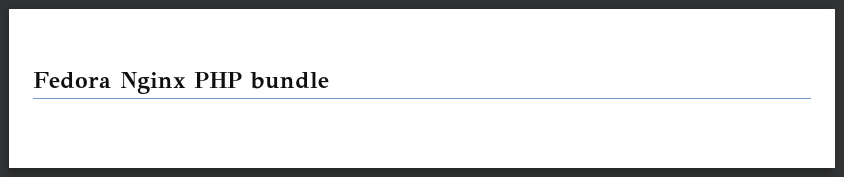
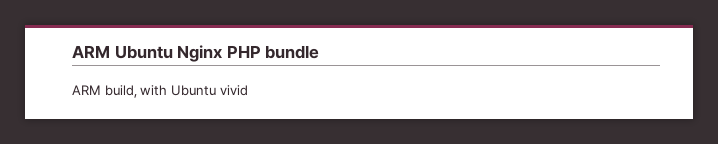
- Fedora Nginx PHP bundle
+ ARM Ubuntu Nginx PHP bundle
+ ARM build, with Ubuntu vivid

